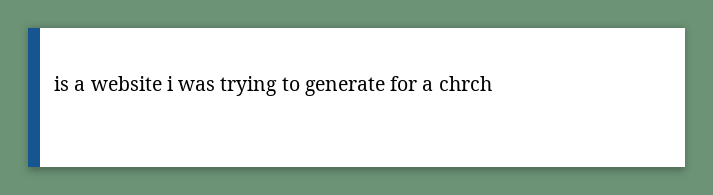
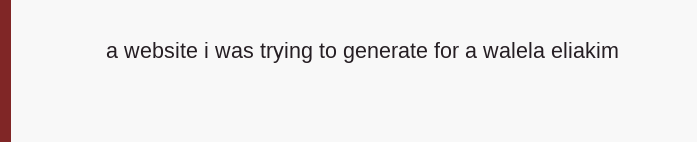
- is a website i was trying to generate for a chrch
+ a website i was trying to generate for a walela eliakim

